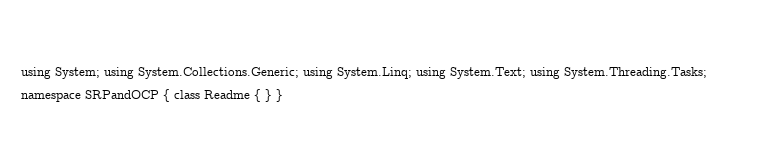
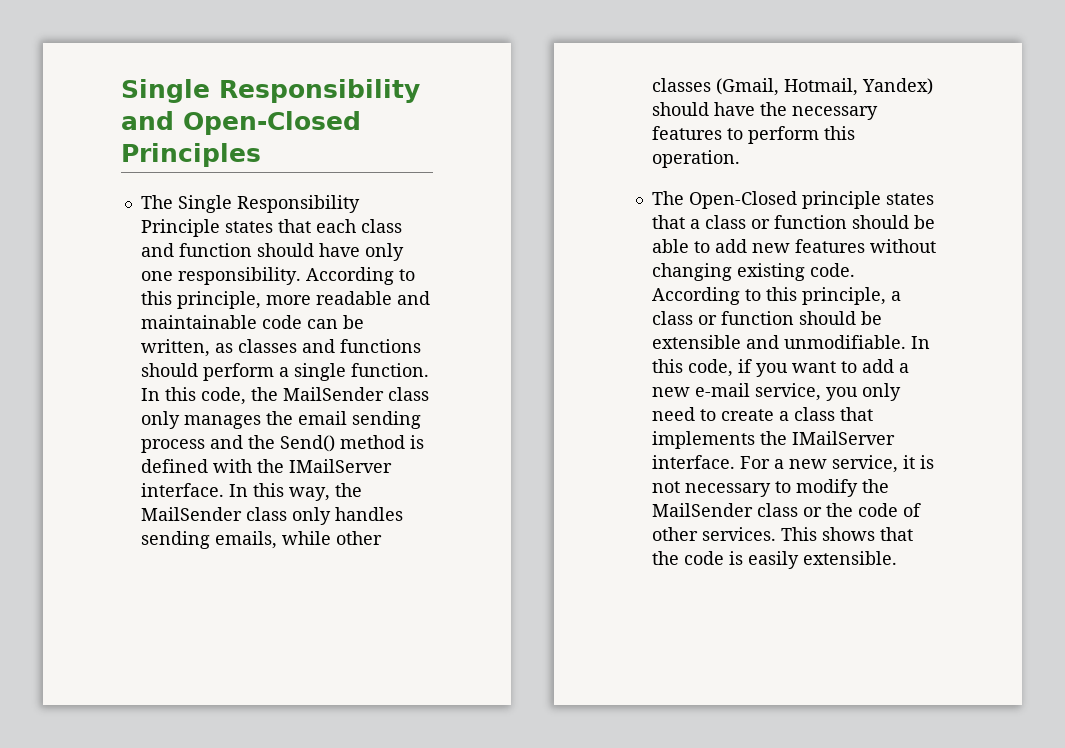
- using System; using System.Collections.Generic; using System.Linq; using System.Text; using System.Threading.Tasks;
- namespace SRPandOCP { class Readme { } }
+ Single Responsibility and Open-Closed Principles
+ The Single Responsibility Principle states that each class and function should have only one responsibility. According to this principle, more readable and maintainable code can be written, as classes and functions should perform a single function. In this code, the MailSender class only manages the email sending process and the Send() method is defined with the IMailServer interface. In this way, the MailSender class only handles sending emails, while other classes (Gmail, Hotmail, Yandex) should have the necessary features to perform this operation.
+ The Open-Closed principle states that a class or function should be able to add new features without changing existing code. According to this principle, a class or function should be extensible and unmodifiable. In this code, if you want to add a new e-mail service, you only need to create a class that implements the IMailServer interface. For a new service, it is not necessary to modify the MailSender class or the code of other services. This shows that the code is easily extensible.

